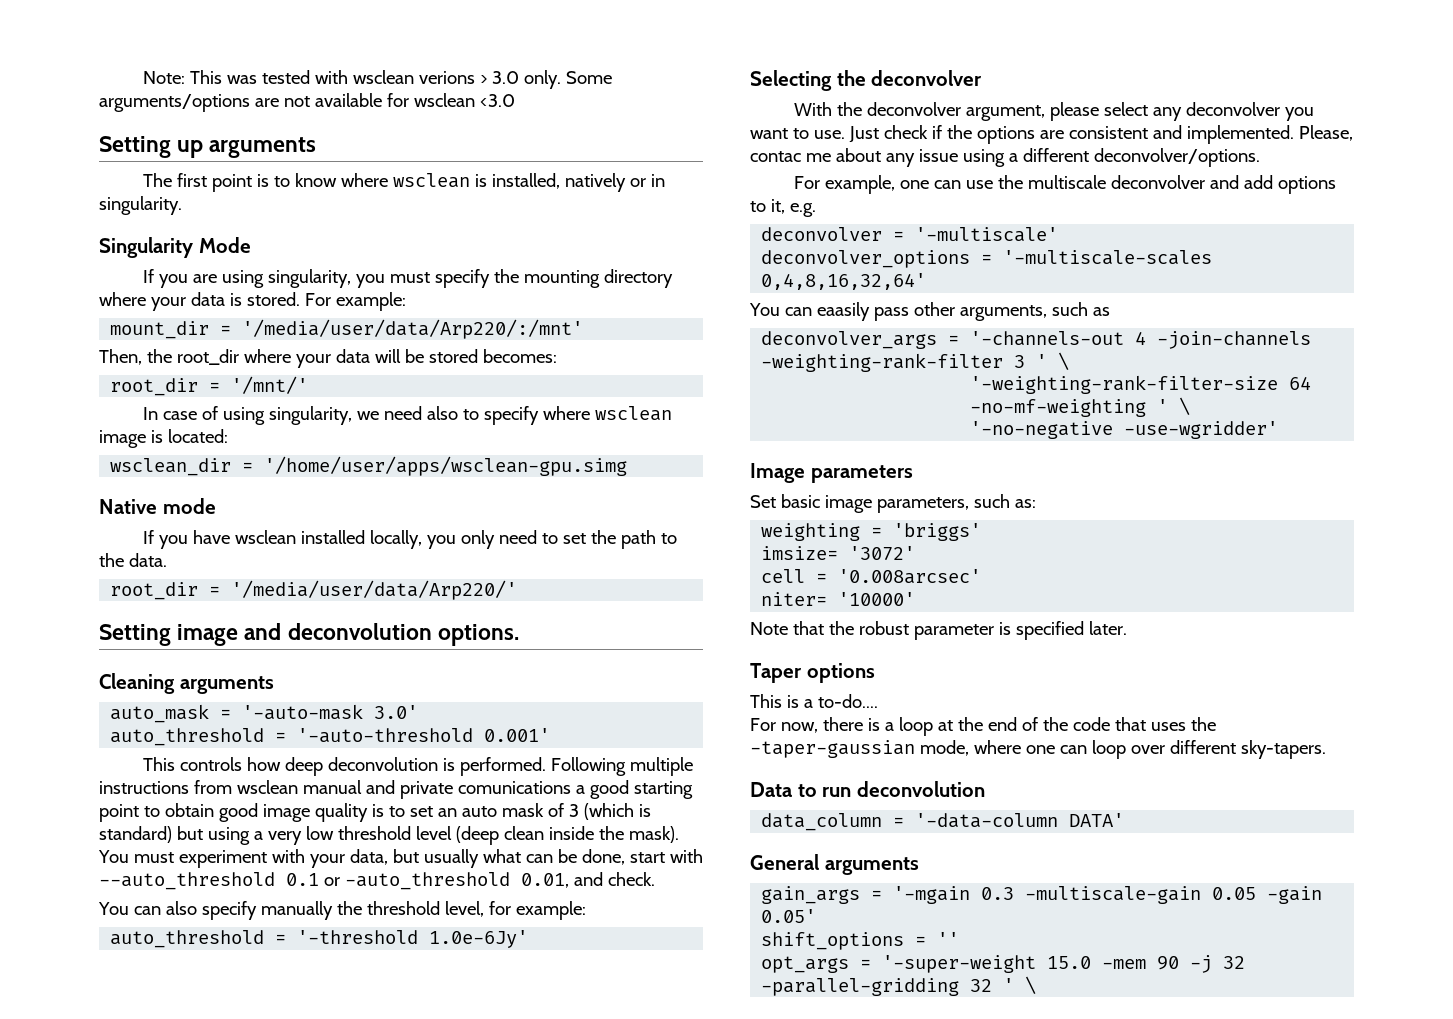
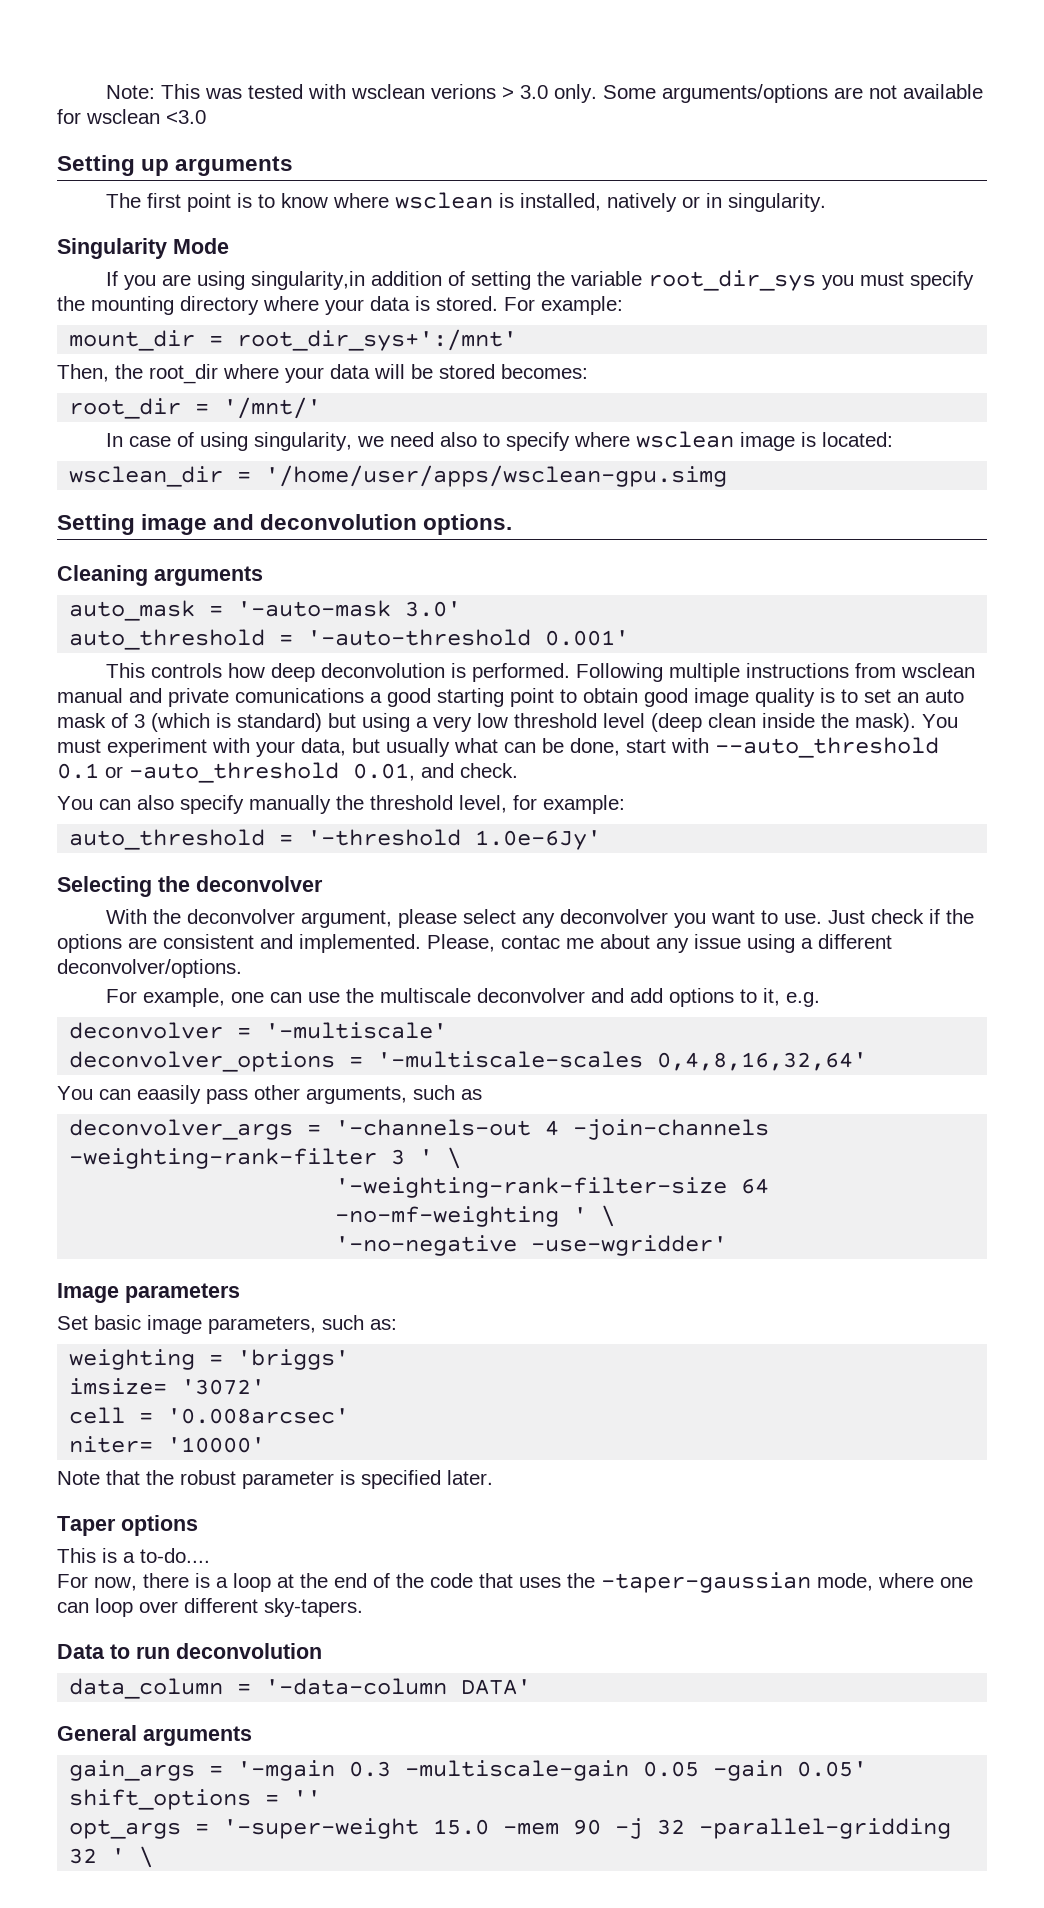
- If you are using singularity, you must specify the mounting directory where your data is stored.
+ If you are using singularity,in addition of setting the variable root_dir_sys you must specify the mounting directory where your data is stored.
- mount_dir = '/media/user/data/Arp220/:/mnt'
+ mount_dir = root_dir_sys+':/mnt'
- Native mode
- If you have wsclean installed locally, you only need to set the path to the data.
- root_dir = '/media/user/data/Arp220/'

